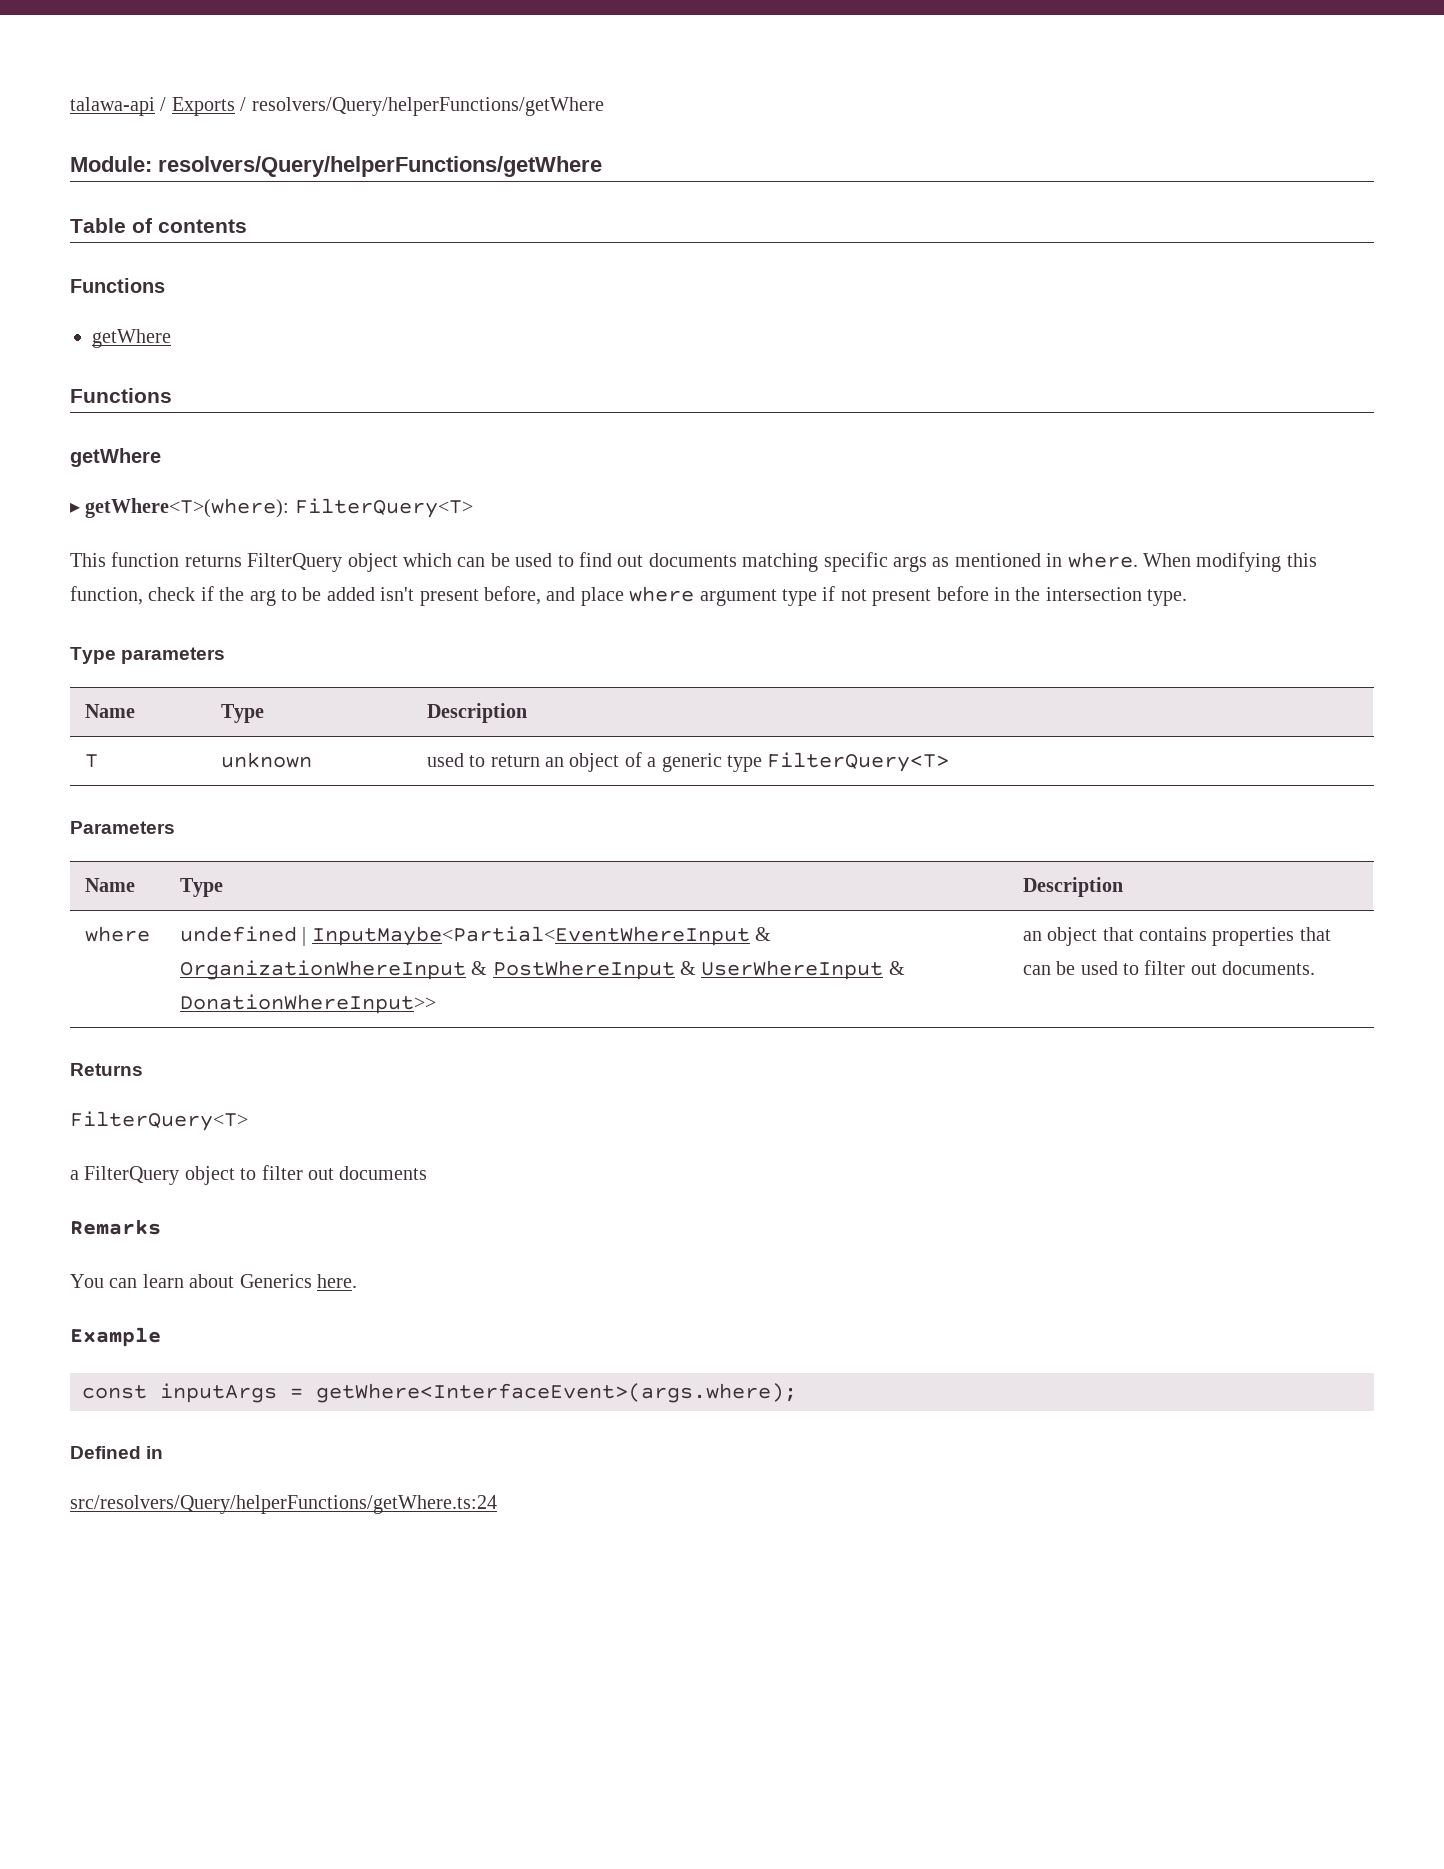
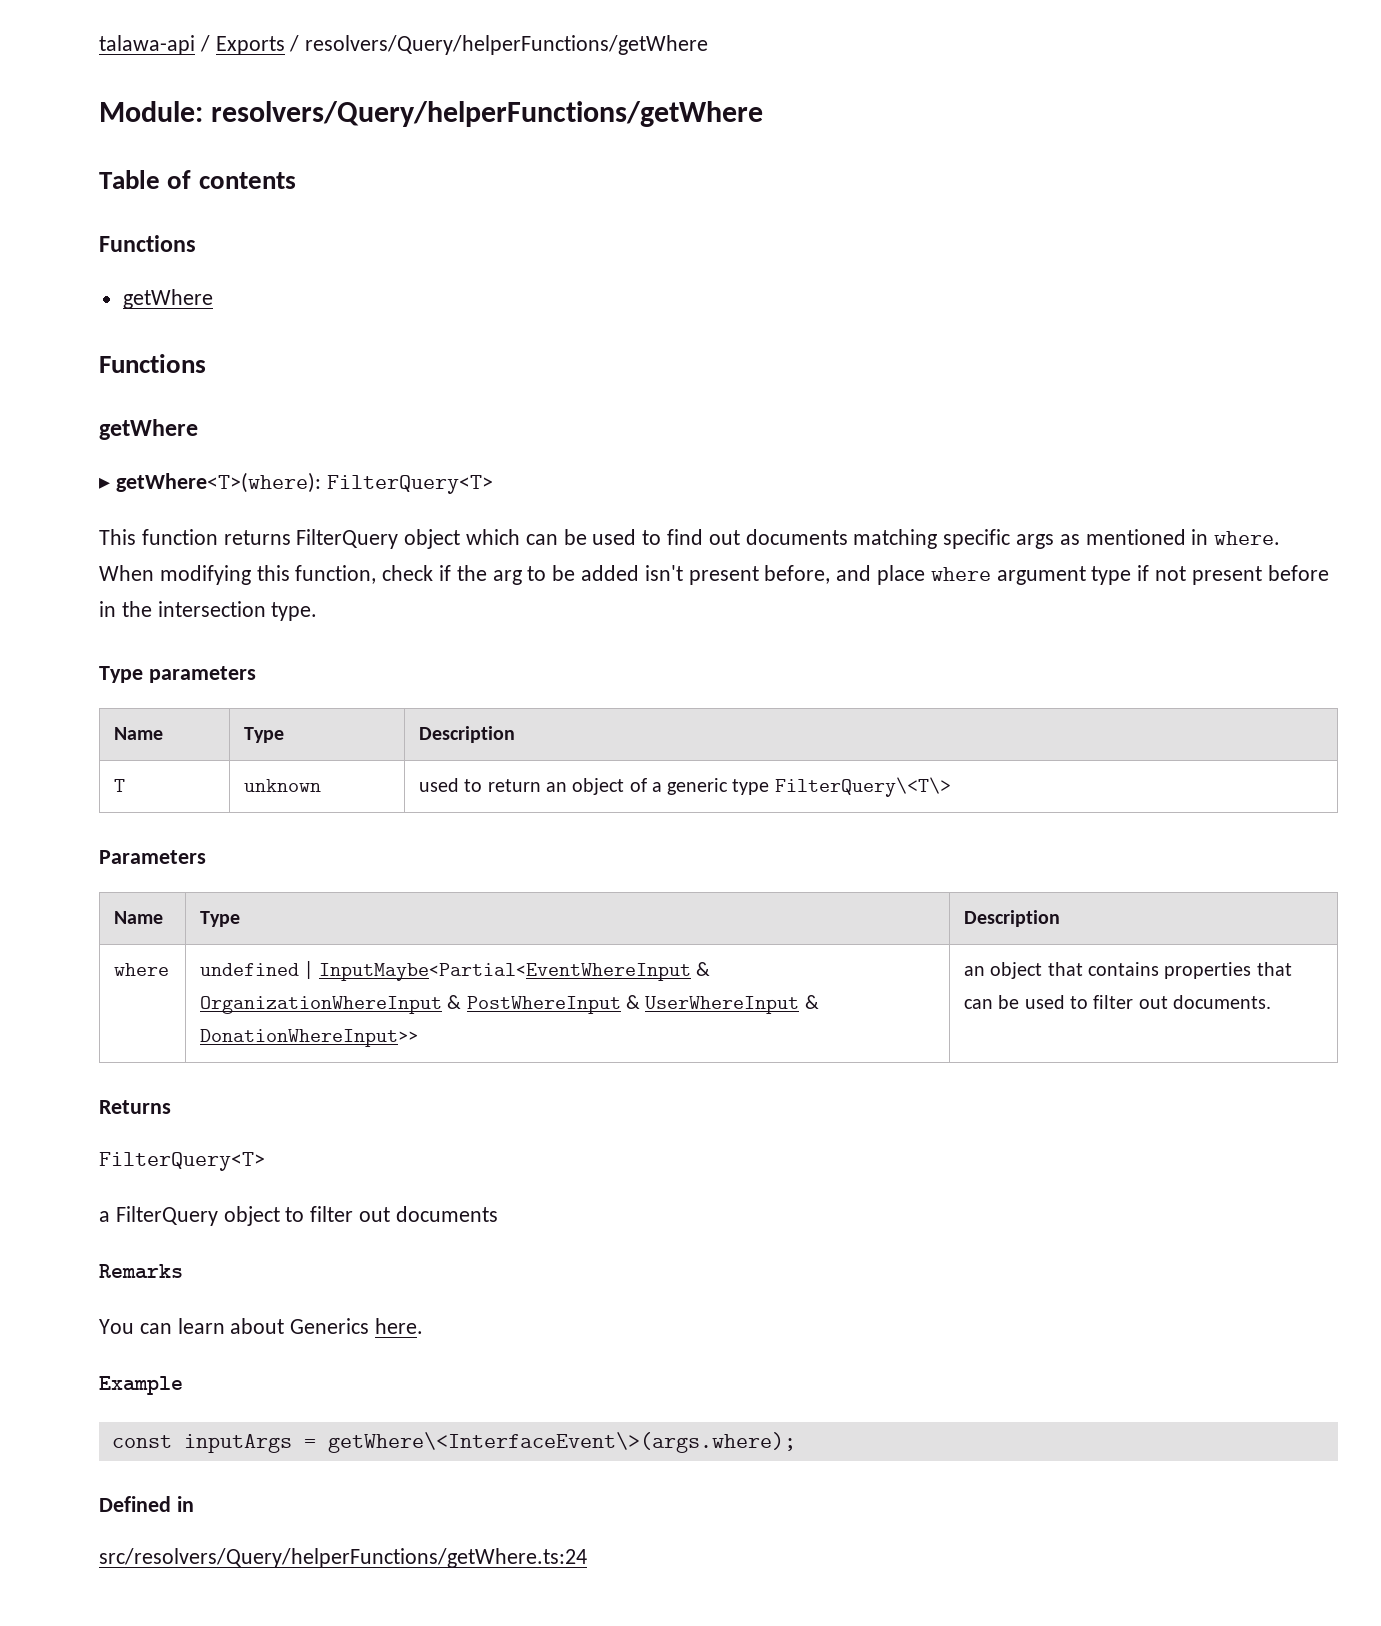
- T | unknown | used to return an object of a generic type FilterQuery<T>
+ T | unknown | used to return an object of a generic type FilterQuery\<T\>
- const inputArgs = getWhere<InterfaceEvent>(args.where);
+ const inputArgs = getWhere\<InterfaceEvent\>(args.where);

